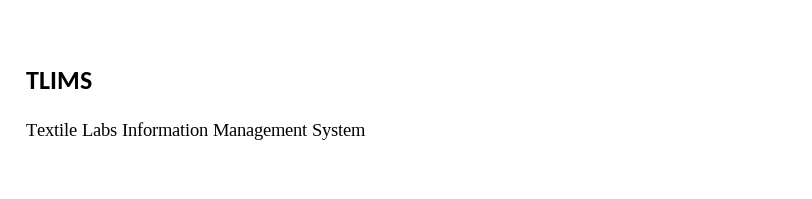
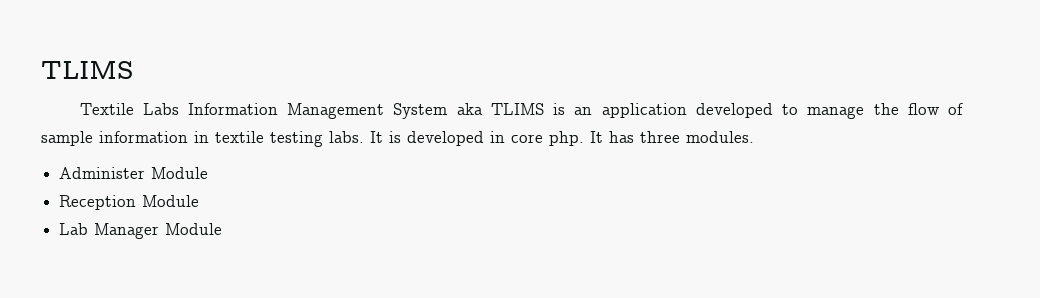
- Textile Labs Information Management System
+ Textile Labs Information Management System aka TLIMS is an application developed to manage the flow of sample information in textile testing labs. It is developed in core php. It has three modules.
+ Administer Module
+ Reception Module
+ Lab Manager Module

